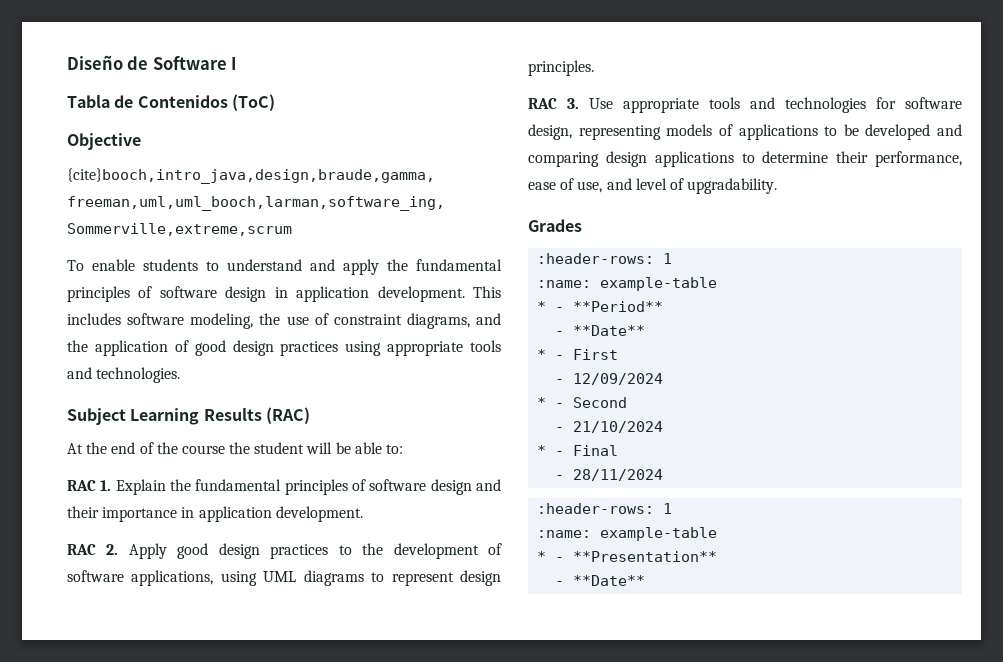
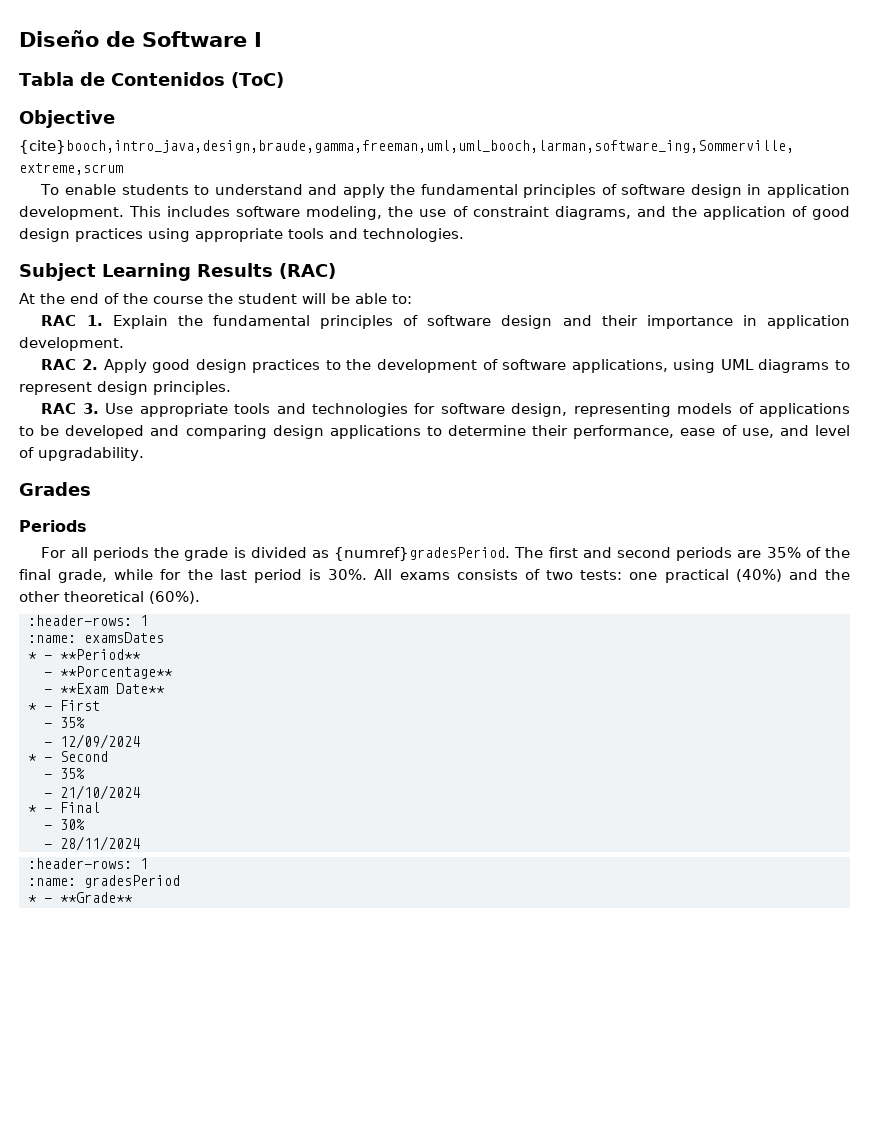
  Grades
+ Periods
+ For all periods the grade is divided as {numref}gradesPeriod. The first and second periods are 35% of the final grade, while for the last period is 30%. All exams consists of two tests: one practical (40%) and the other theoretical (60%).
  :header-rows: 1
- :name: example-table
+ :name: examsDates
  * - **Period**
- - **Date**
+ - **Porcentage**
+ - **Exam Date**
  * - First
+ - 35%
  * - Second
+ - 35%
+ - 30%
  - 28/11/2024
  :header-rows: 1
- :name: example-table
- * - **Presentation**
- - **Date**
+ :name: gradesPeriod
+ * - **Grade**

